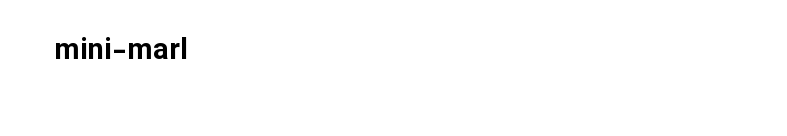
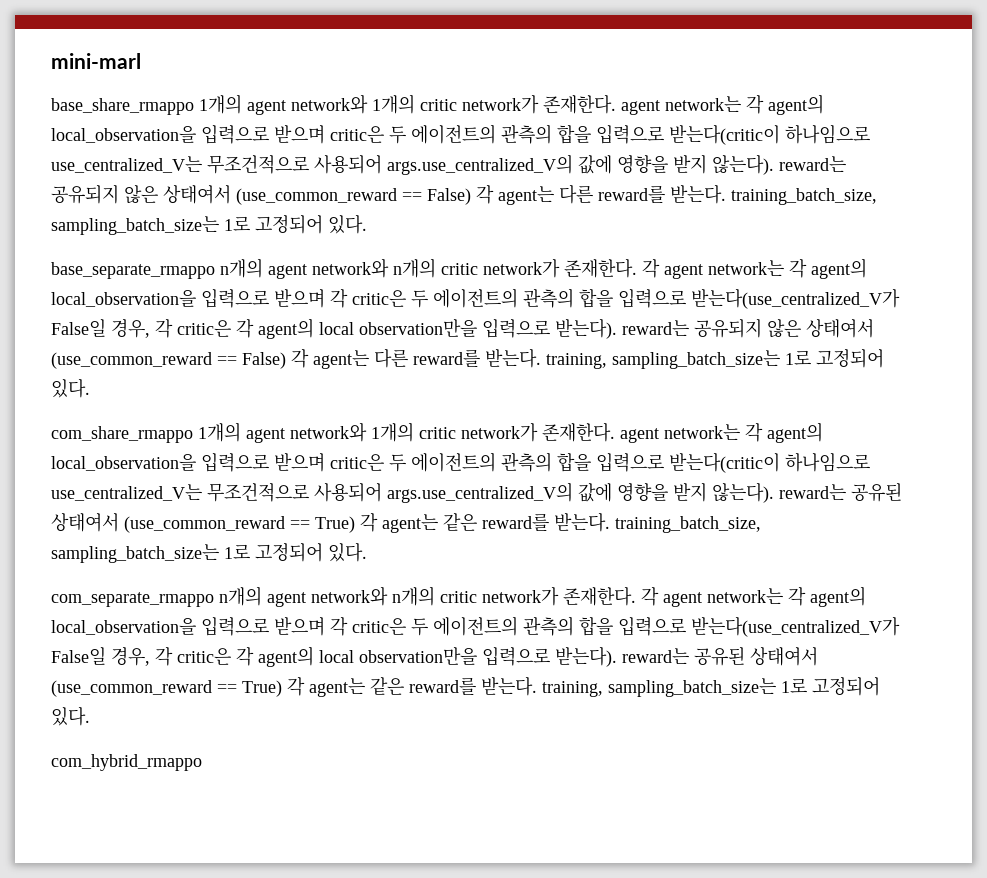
+ base_share_rmappo 1개의 agent network와 1개의 critic network가 존재한다. agent network는 각 agent의 local_observation을 입력으로 받으며 critic은 두 에이전트의 관측의 합을 입력으로 받는다(critic이 하나임으로 use_centralized_V는 무조건적으로 사용되어 args.use_centralized_V의 값에 영향을 받지 않는다). reward는 공유되지 않은 상태여서 (use_common_reward == False) 각 agent는 다른 reward를 받는다. training_batch_size, sampling_batch_size는 1로 고정되어 있다.
+ base_separate_rmappo n개의 agent network와 n개의 critic network가 존재한다. 각 agent network는 각 agent의 local_observation을 입력으로 받으며 각 critic은 두 에이전트의 관측의 합을 입력으로 받는다(use_centralized_V가 False일 경우, 각 critic은 각 agent의 local observation만을 입력으로 받는다). reward는 공유되지 않은 상태여서 (use_common_reward == False) 각 agent는 다른 reward를 받는다. training, sampling_batch_size는 1로 고정되어 있다.
+ com_share_rmappo 1개의 agent network와 1개의 critic network가 존재한다. agent network는 각 agent의 local_observation을 입력으로 받으며 critic은 두 에이전트의 관측의 합을 입력으로 받는다(critic이 하나임으로 use_centralized_V는 무조건적으로 사용되어 args.use_centralized_V의 값에 영향을 받지 않는다). reward는 공유된 상태여서 (use_common_reward == True) 각 agent는 같은 reward를 받는다. training_batch_size, sampling_batch_size는 1로 고정되어 있다.
+ com_separate_rmappo n개의 agent network와 n개의 critic network가 존재한다. 각 agent network는 각 agent의 local_observation을 입력으로 받으며 각 critic은 두 에이전트의 관측의 합을 입력으로 받는다(use_centralized_V가 False일 경우, 각 critic은 각 agent의 local observation만을 입력으로 받는다). reward는 공유된 상태여서 (use_common_reward == True) 각 agent는 같은 reward를 받는다. training, sampling_batch_size는 1로 고정되어 있다.
+ com_hybrid_rmappo

